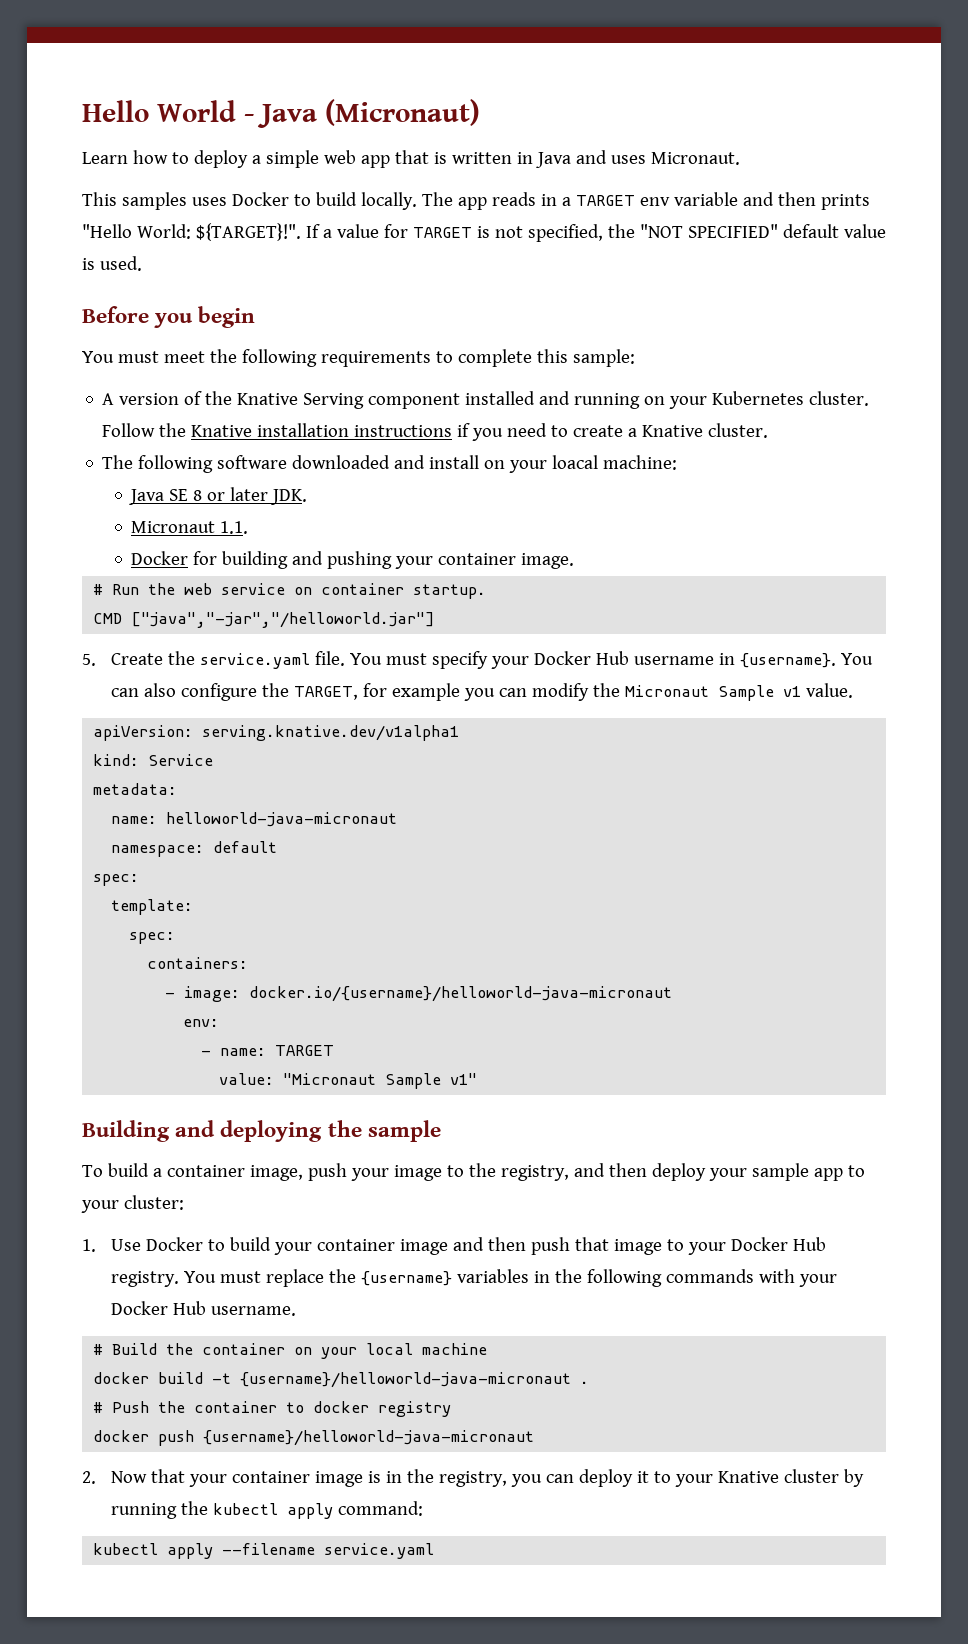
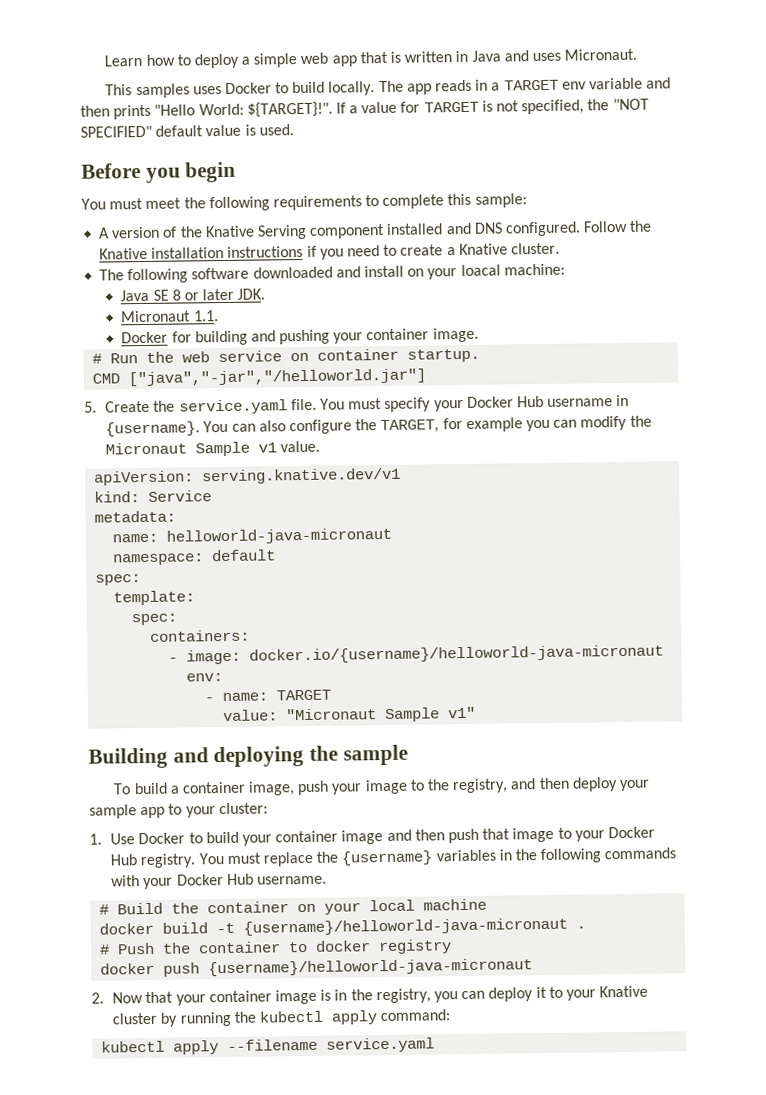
- Hello World - Java (Micronaut)
- A version of the Knative Serving component installed and running on your Kubernetes cluster.
+ A version of the Knative Serving component installed and DNS configured.
- apiVersion: serving.knative.dev/v1alpha1
+ apiVersion: serving.knative.dev/v1

